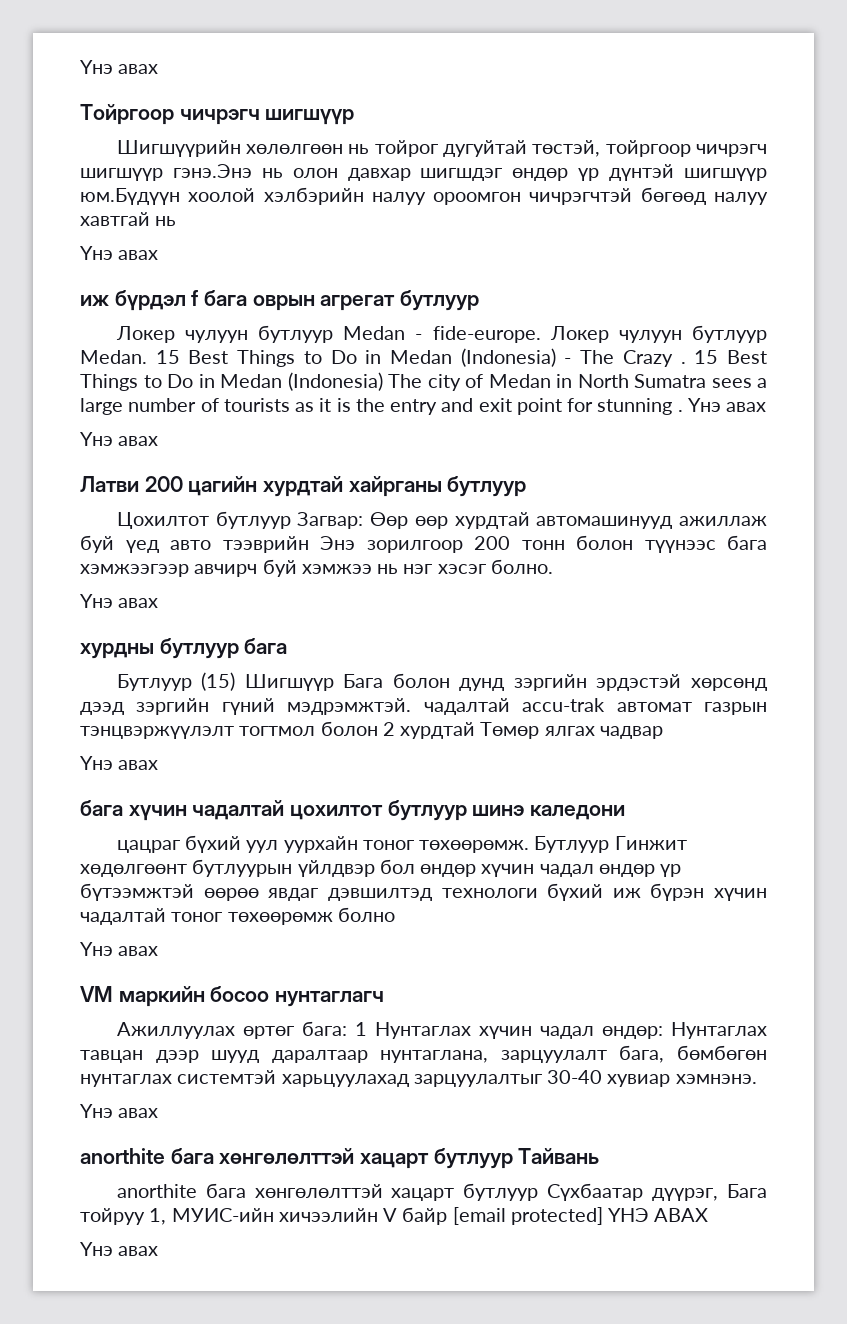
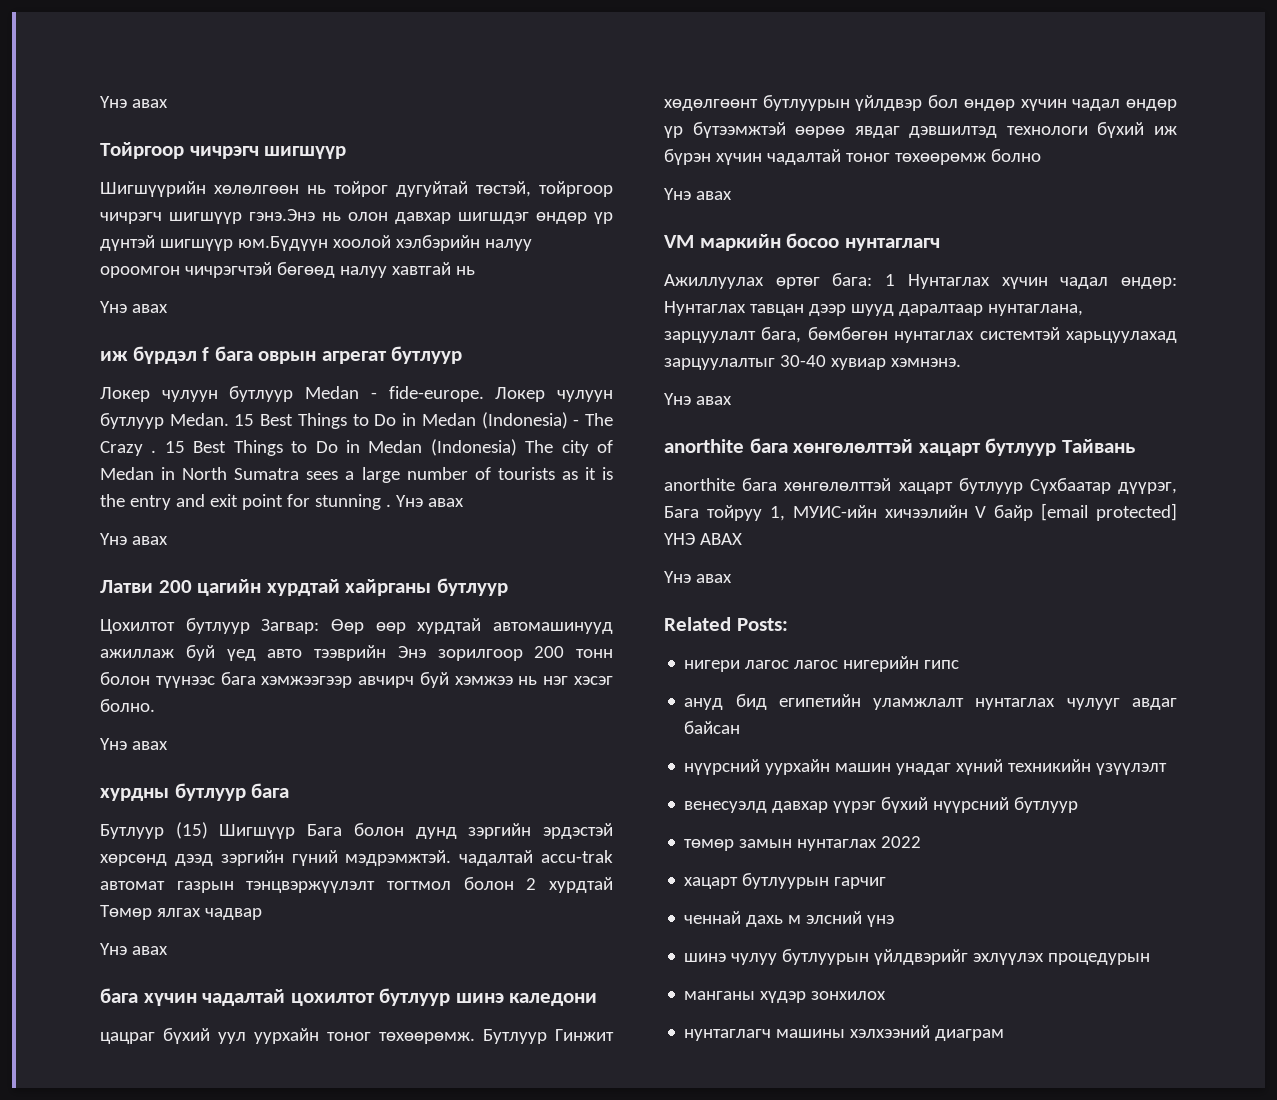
+ Related Posts:
+ нигери лагос лагос нигерийн гипс
+ ануд бид египетийн уламжлалт нунтаглах чулууг авдаг байсан
+ нүүрсний уурхайн машин унадаг хүний техникийн үзүүлэлт
+ венесуэлд давхар үүрэг бүхий нүүрсний бутлуур
+ төмөр замын нунтаглах 2022
+ хацарт бутлуурын гарчиг
+ ченнай дахь м элсний үнэ
+ шинэ чулуу бутлуурын үйлдвэрийг эхлүүлэх процедурын
+ манганы хүдэр зонхилох
+ нунтаглагч машины хэлхээний диаграм

